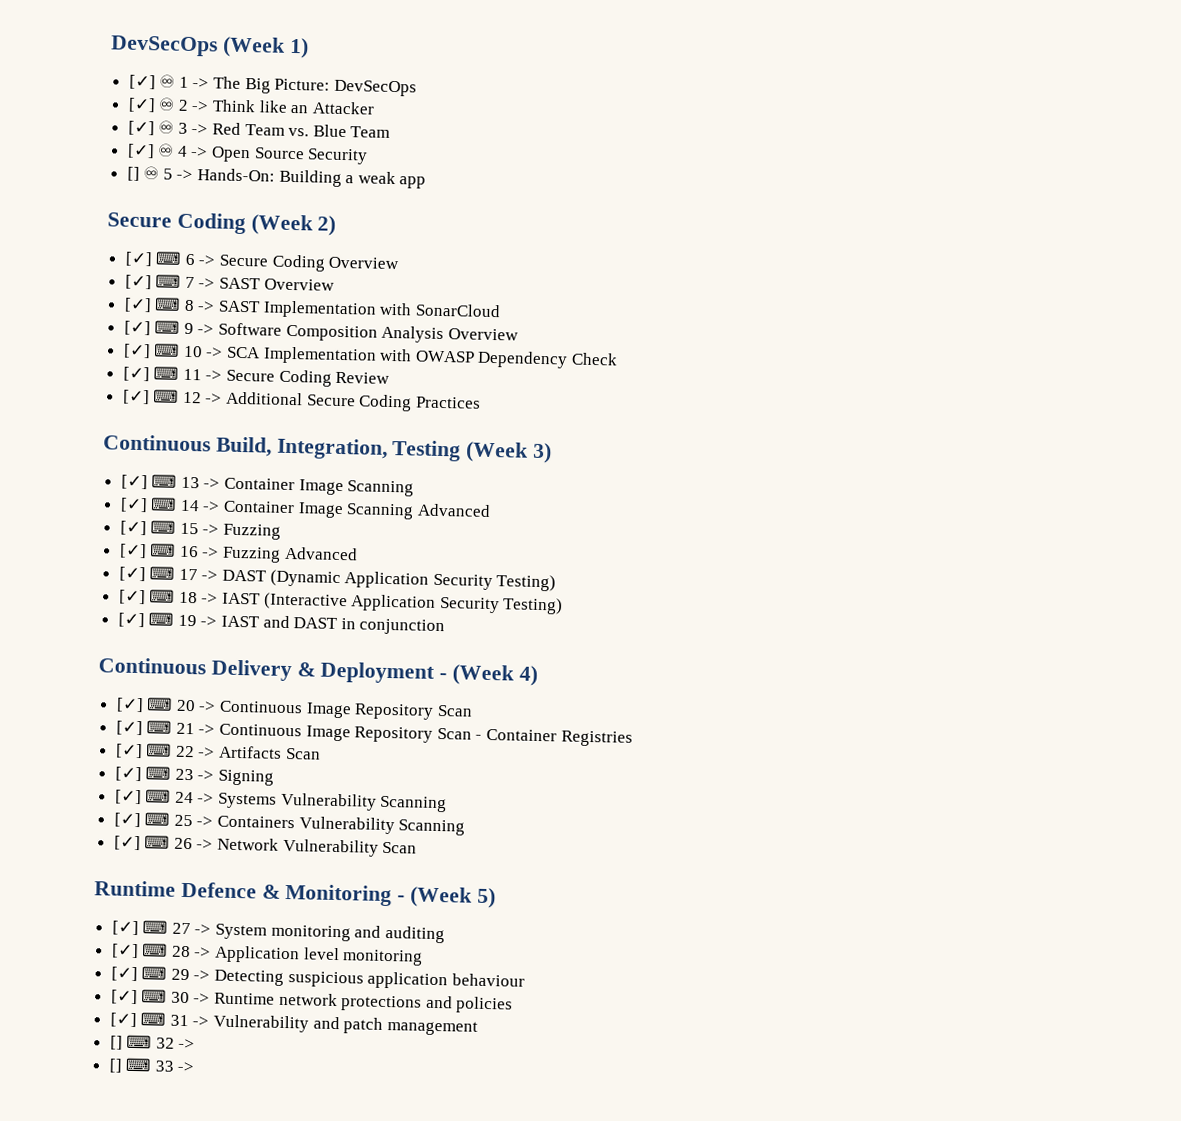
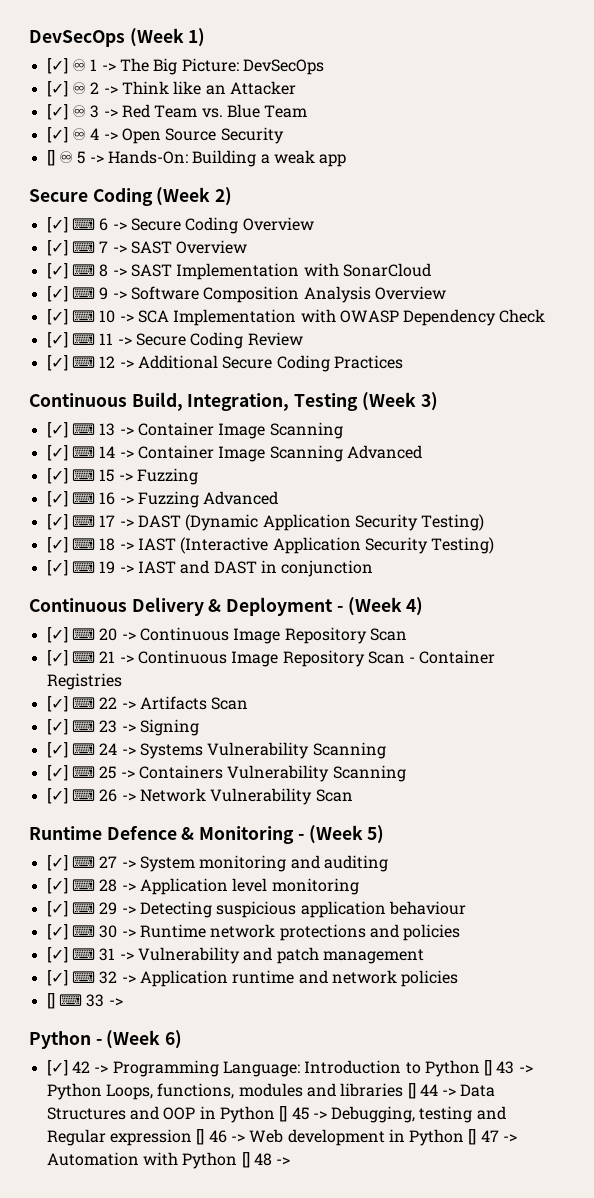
- [] ⌨ 32 ->
+ [✓] ⌨ 32 -> Application runtime and network policies
+ Python - (Week 6)
+ [✓] 42 -> Programming Language: Introduction to Python [] 43 -> Python Loops, functions, modules and libraries [] 44 -> Data Structures and OOP in Python [] 45 -> Debugging, testing and Regular expression [] 46 -> Web development in Python [] 47 -> Automation with Python [] 48 ->

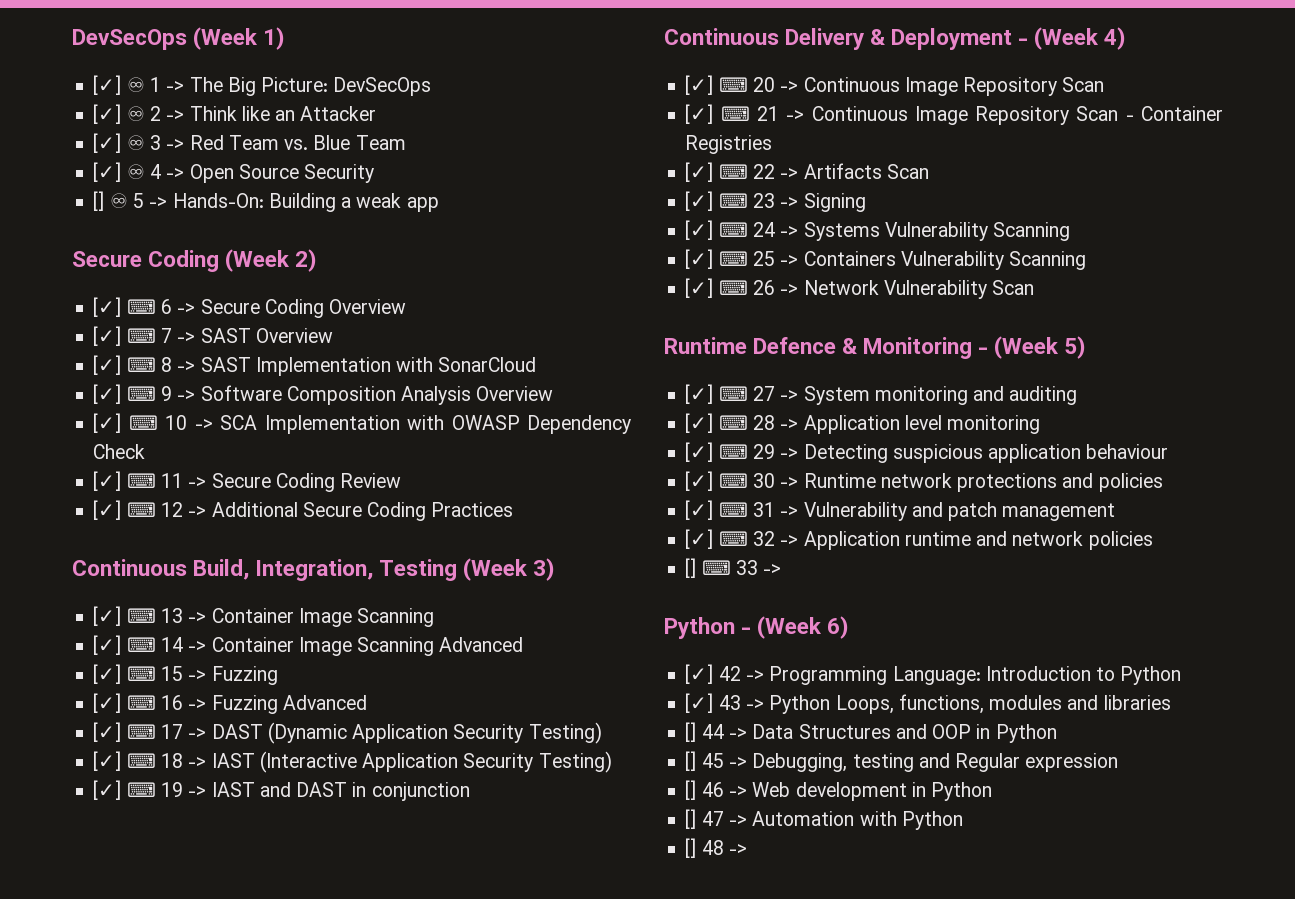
- [✓] 42 -> Programming Language: Introduction to Python [] 43 -> Python Loops, functions, modules and libraries [] 44 -> Data Structures and OOP in Python [] 45 -> Debugging, testing and Regular expression [] 46 -> Web development in Python [] 47 -> Automation with Python [] 48 ->
+ [✓] 42 -> Programming Language: Introduction to Python
+ [✓] 43 -> Python Loops, functions, modules and libraries
+ [] 44 -> Data Structures and OOP in Python
+ [] 45 -> Debugging, testing and Regular expression
+ [] 46 -> Web development in Python
+ [] 47 -> Automation with Python
+ [] 48 ->

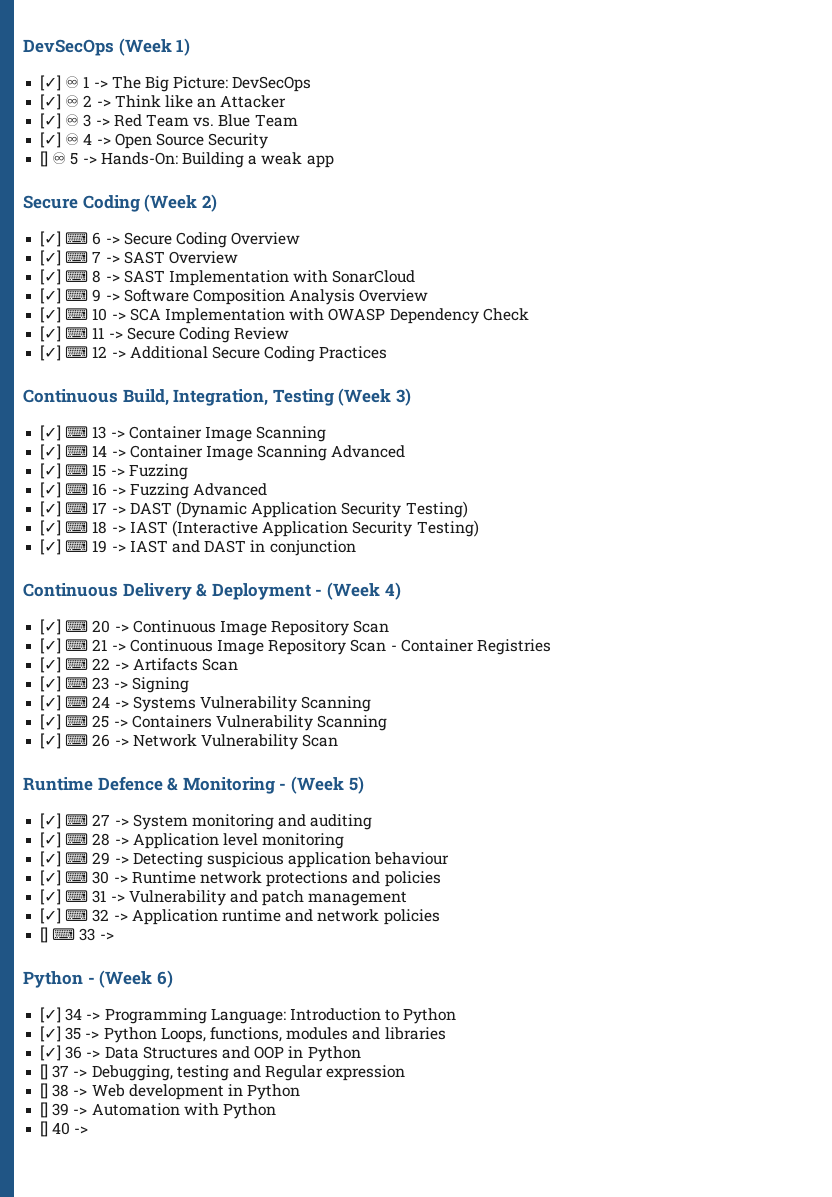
- [✓] 42 -> Programming Language: Introduction to Python
+ [✓] 34 -> Programming Language: Introduction to Python
- [✓] 43 -> Python Loops, functions, modules and libraries
+ [✓] 35 -> Python Loops, functions, modules and libraries
- [] 44 -> Data Structures and OOP in Python
+ [✓] 36 -> Data Structures and OOP in Python
- [] 45 -> Debugging, testing and Regular expression
+ [] 37 -> Debugging, testing and Regular expression
- [] 46 -> Web development in Python
+ [] 38 -> Web development in Python
- [] 47 -> Automation with Python
+ [] 39 -> Automation with Python
- [] 48 ->
+ [] 40 ->

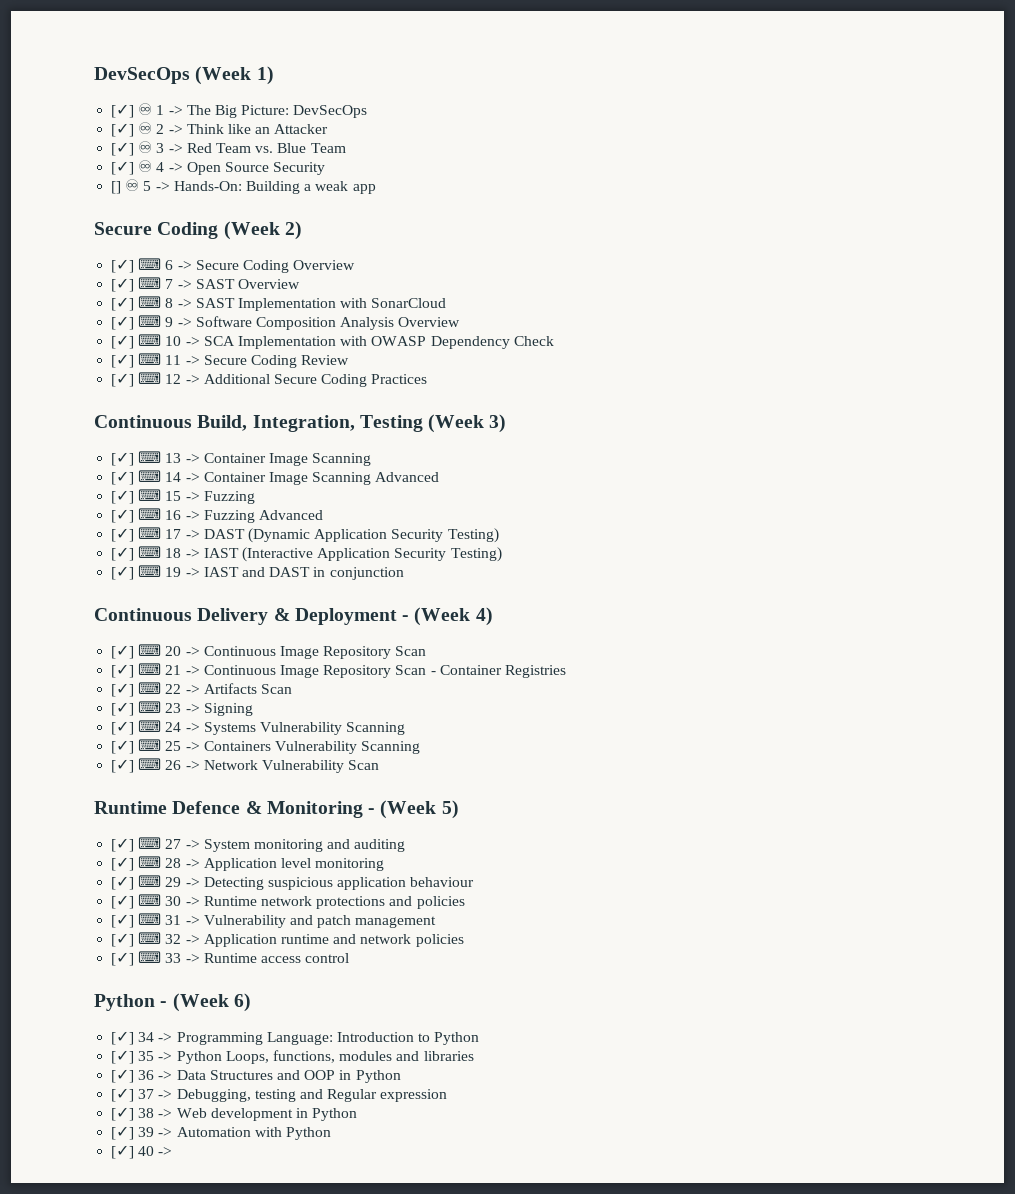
- [] ⌨ 33 ->
+ [✓] ⌨ 33 -> Runtime access control
- [] 37 -> Debugging, testing and Regular expression
+ [✓] 37 -> Debugging, testing and Regular expression
- [] 38 -> Web development in Python
+ [✓] 38 -> Web development in Python
- [] 39 -> Automation with Python
+ [✓] 39 -> Automation with Python
- [] 40 ->
+ [✓] 40 ->

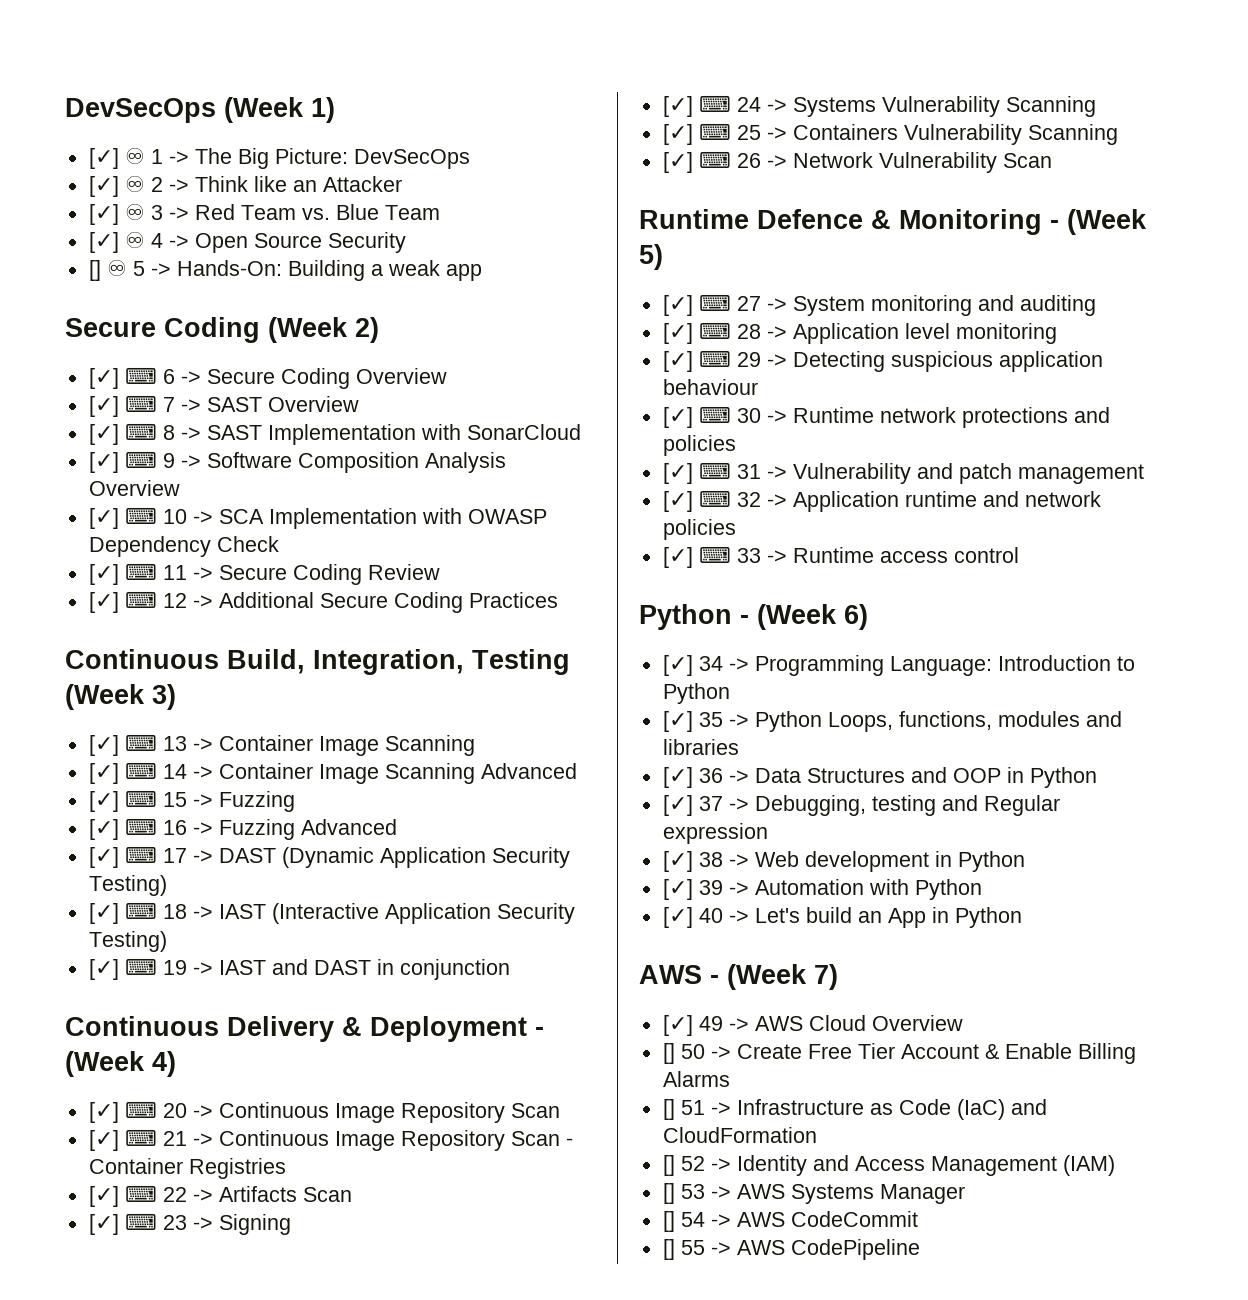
- [✓] 40 ->
+ [✓] 40 -> Let's build an App in Python
+ AWS - (Week 7)
+ [✓] 49 -> AWS Cloud Overview
+ [] 50 -> Create Free Tier Account & Enable Billing Alarms
+ [] 51 -> Infrastructure as Code (IaC) and CloudFormation
+ [] 52 -> Identity and Access Management (IAM)
+ [] 53 -> AWS Systems Manager
+ [] 54 -> AWS CodeCommit
+ [] 55 -> AWS CodePipeline

